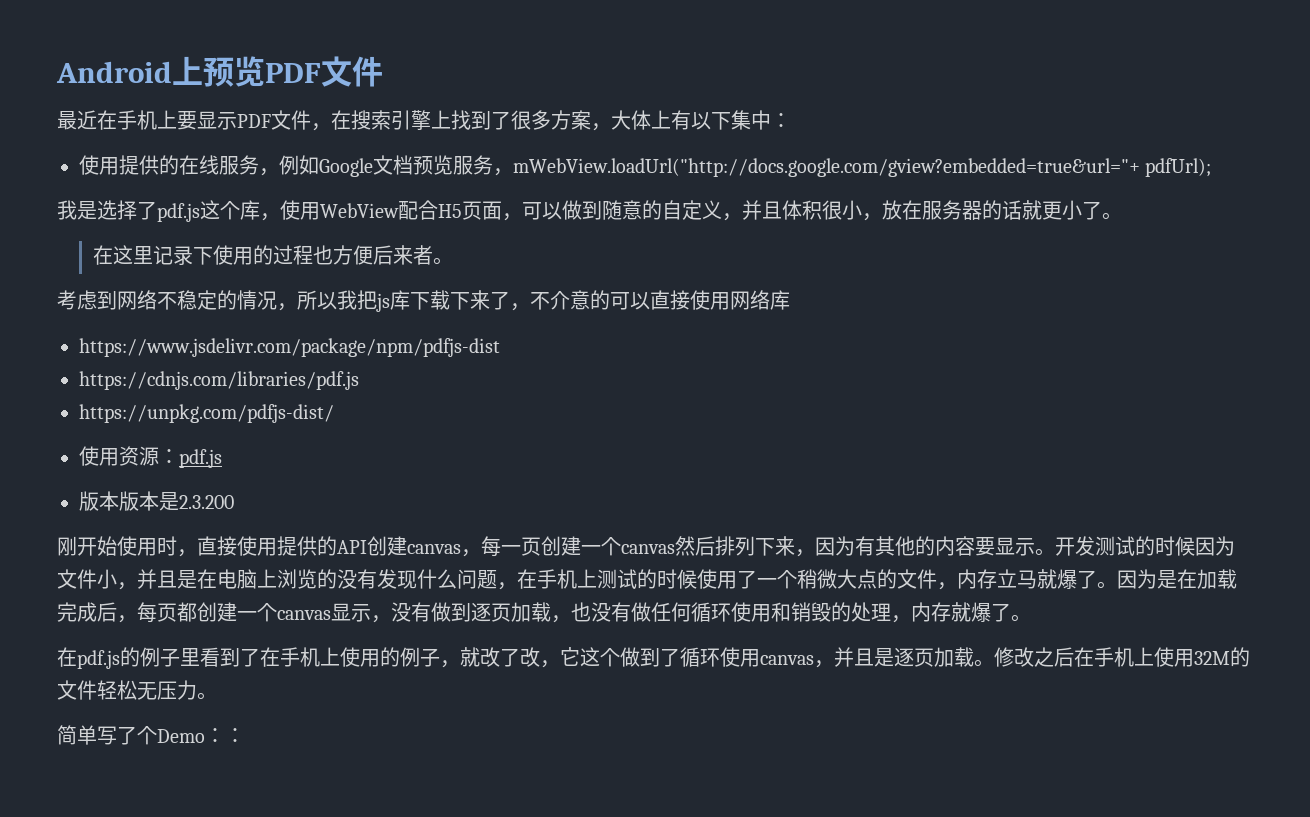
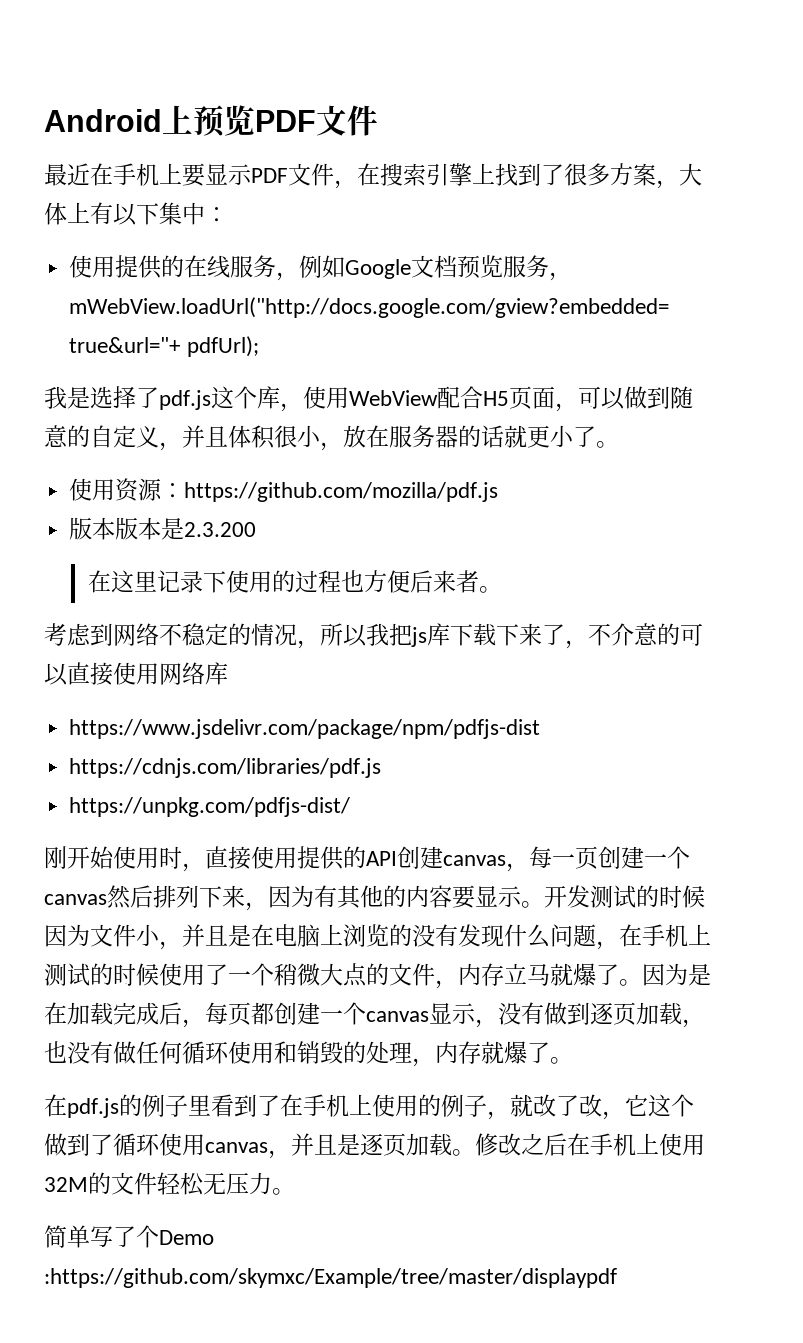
+ 使用资源：https://github.com/mozilla/pdf.js
+ 版本版本是2.3.200
- 使用资源：pdf.js
- 版本版本是2.3.200
- 简单写了个Demo：：
+ 简单写了个Demo :https://github.com/skymxc/Example/tree/master/displaypdf

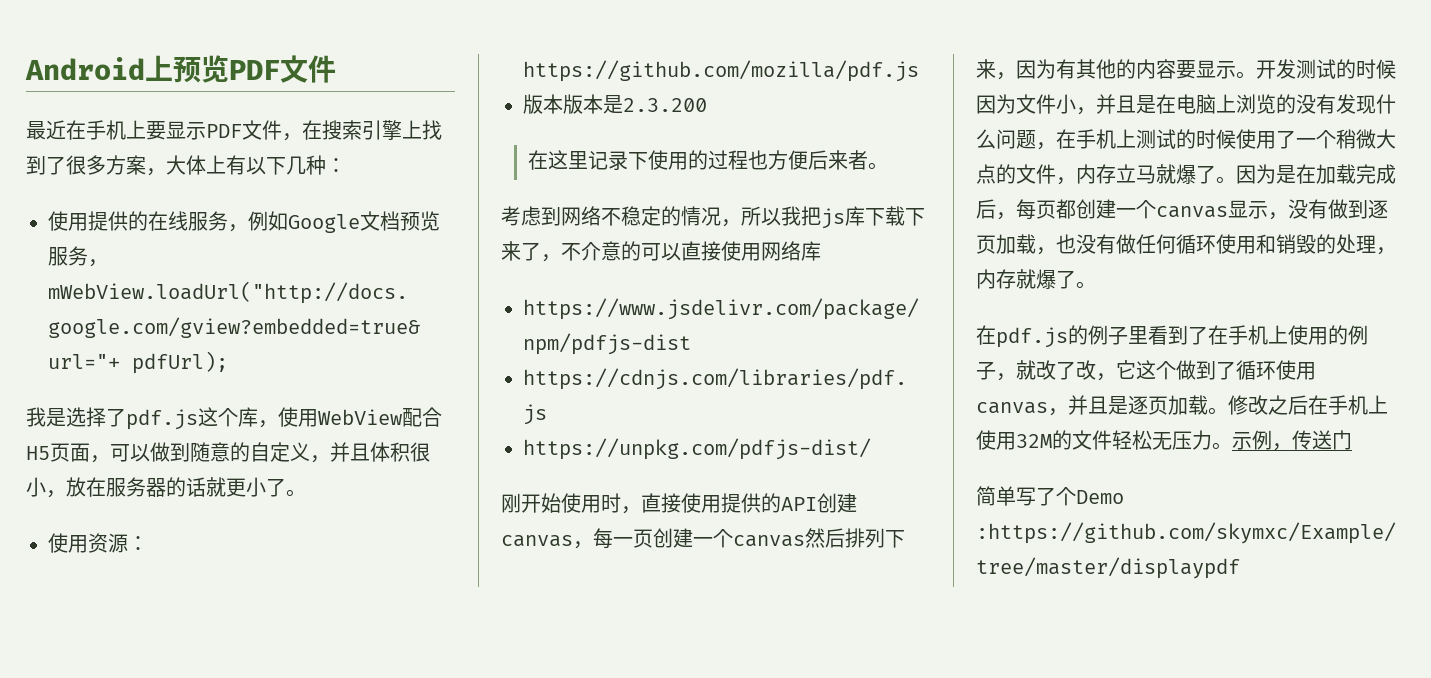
- 最近在手机上要显示PDF文件，在搜索引擎上找到了很多方案，大体上有以下集中：
+ 最近在手机上要显示PDF文件，在搜索引擎上找到了很多方案，大体上有以下几种：
+ 示例，传送门

